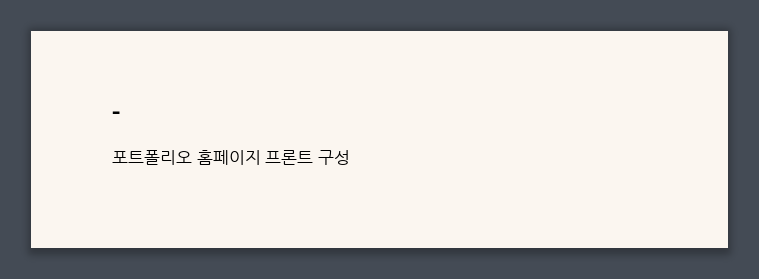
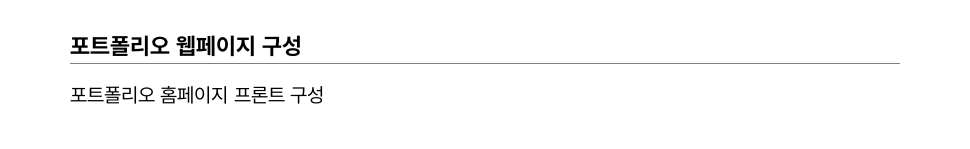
- -
+ 포트폴리오 웹페이지 구성

